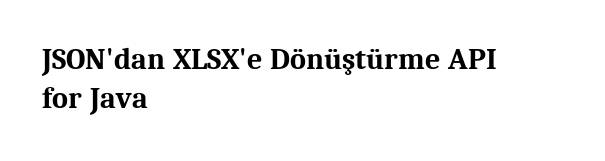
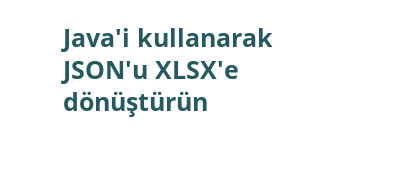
- JSON'dan XLSX'e Dönüştürme API for Java
+ Java'i kullanarak JSON'u XLSX'e dönüştürün

